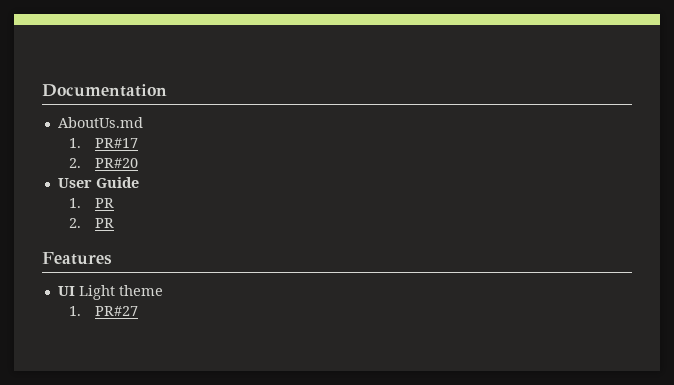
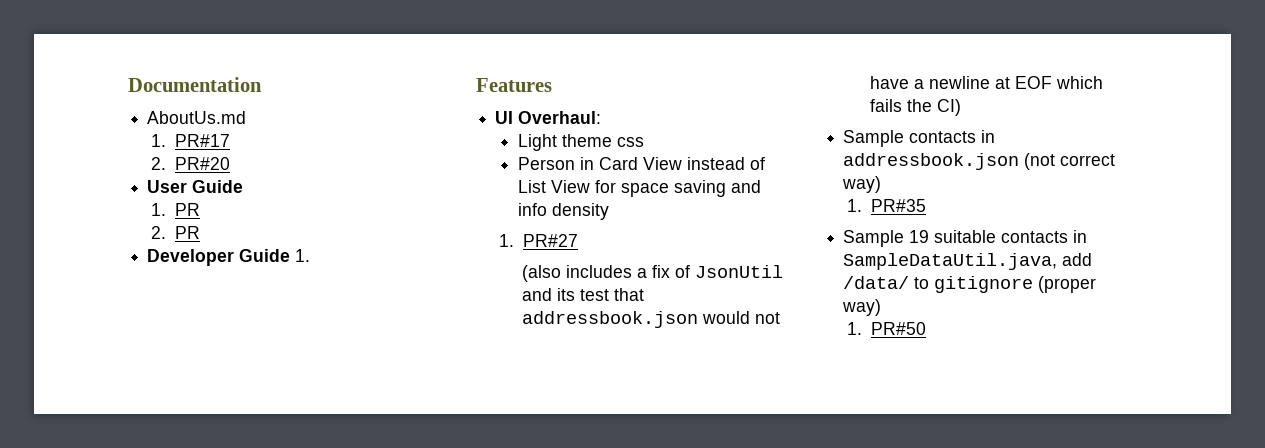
+ Developer Guide 1.
- UI Light theme
+ UI Overhaul:
+ Light theme css
+ Person in Card View instead of List View for space saving and info density
  1. PR#27
+ (also includes a fix of JsonUtil and its test that addressbook.json would not have a newline at EOF which fails the CI)
+ Sample contacts in addressbook.json (not correct way)
+ 1. PR#35
+ Sample 19 suitable contacts in SampleDataUtil.java, add /data/ to gitignore (proper way)
+ 1. PR#50

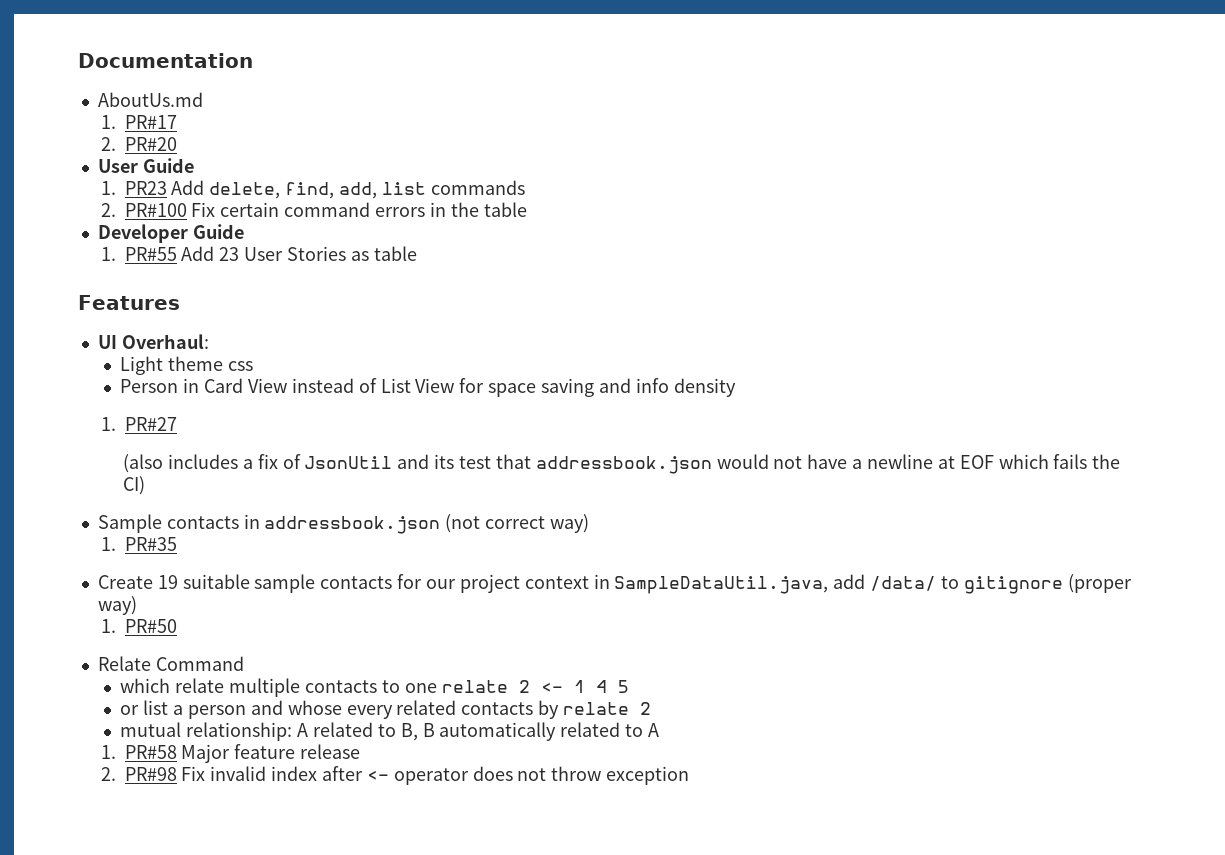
- 1. PR
- 2. PR
- Developer Guide 1.
+ 1. PR23 Add delete, find, add, list commands
+ 2. PR#100 Fix certain command errors in the table
+ Developer Guide
+ 1. PR#55 Add 23 User Stories as table
- Sample 19 suitable contacts in SampleDataUtil.java, add /data/ to gitignore (proper way)
+ Create 19 suitable sample contacts for our project context in SampleDataUtil.java, add /data/ to gitignore (proper way)
+ Relate Command
+ which relate multiple contacts to one relate 2 <- 1 4 5
+ or list a person and whose every related contacts by relate 2
+ mutual relationship: A related to B, B automatically related to A
+ 1. PR#58 Major feature release
+ 2. PR#98 Fix invalid index after <- operator does not throw exception

